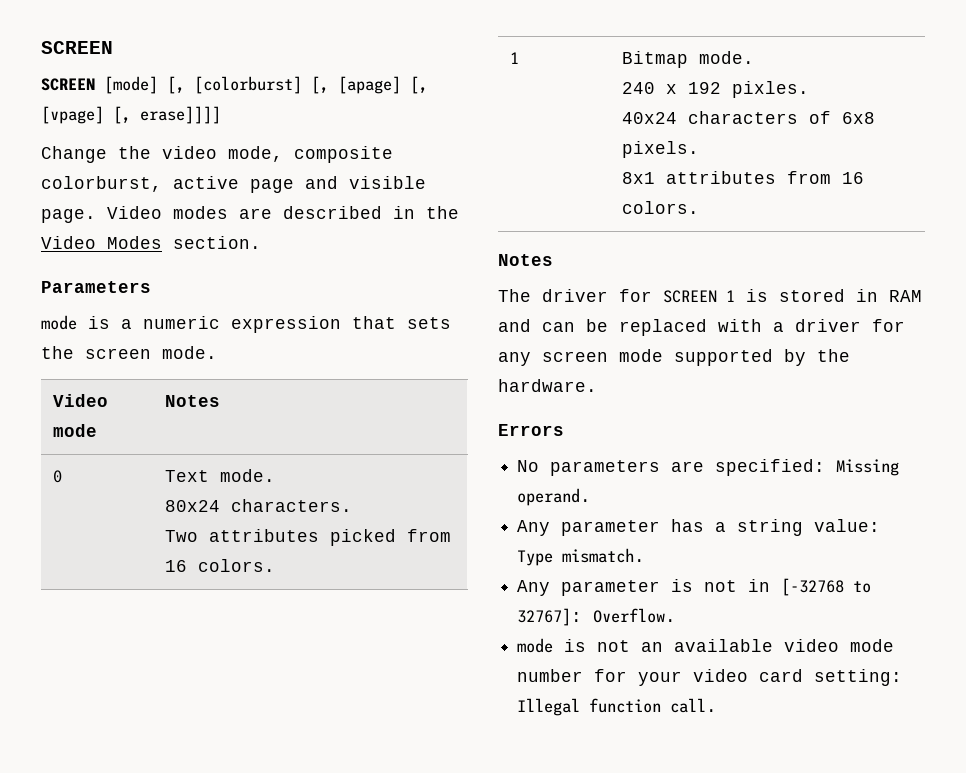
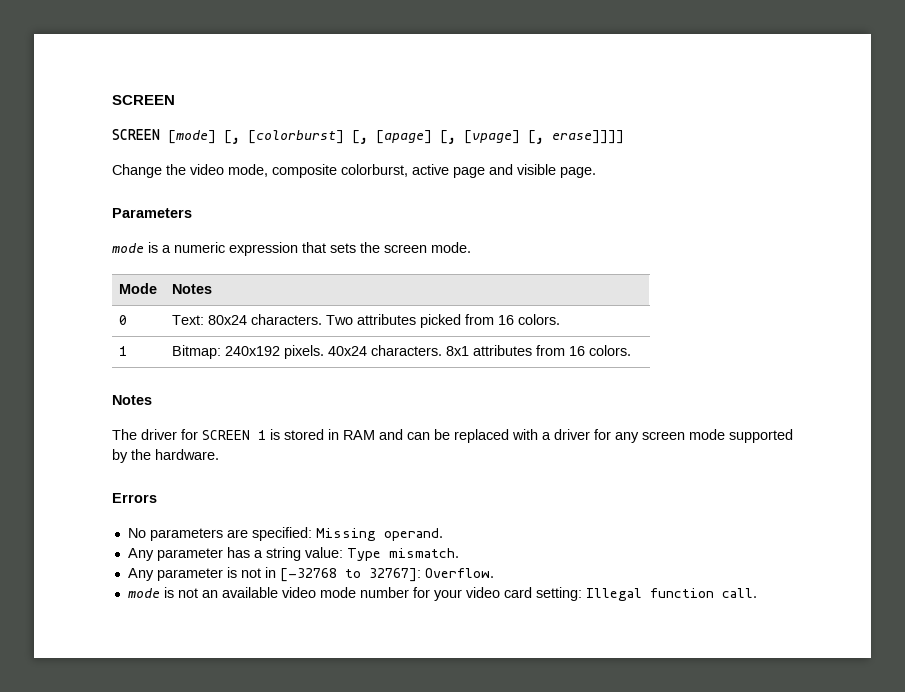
- Video modes are described in the Video Modes section.
- Video mode | Notes
+ Mode | Notes
- 0 | Text mode.
- 80x24 characters.
- Two attributes picked from 16 colors.
+ 0 | Text: 80x24 characters. Two attributes picked from 16 colors.
- 1 | Bitmap mode.
- 240 x 192 pixles.
- 40x24 characters of 6x8 pixels.
- 8x1 attributes from 16 colors.
+ 1 | Bitmap: 240x192 pixels. 40x24 characters. 8x1 attributes from 16 colors.

